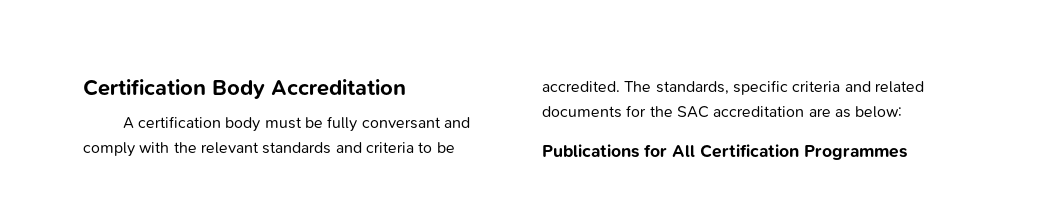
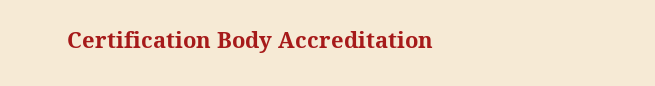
- A certification body must be fully conversant and comply with the relevant standards and criteria to be accredited. The standards, specific criteria and related documents for the SAC accreditation are as below:
- Publications for All Certification Programmes

